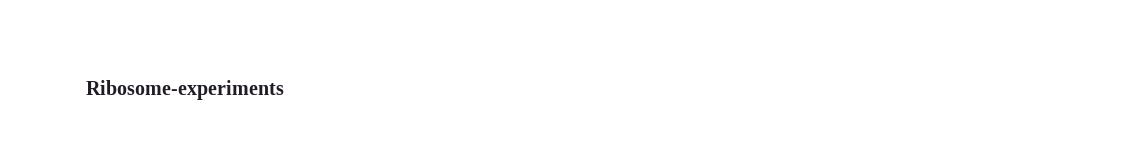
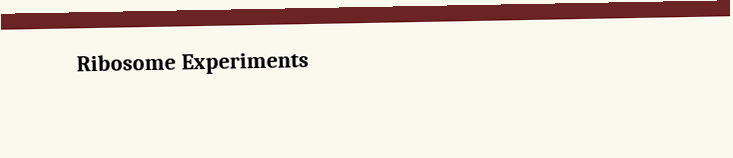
- Ribosome-experiments
+ Ribosome Experiments

